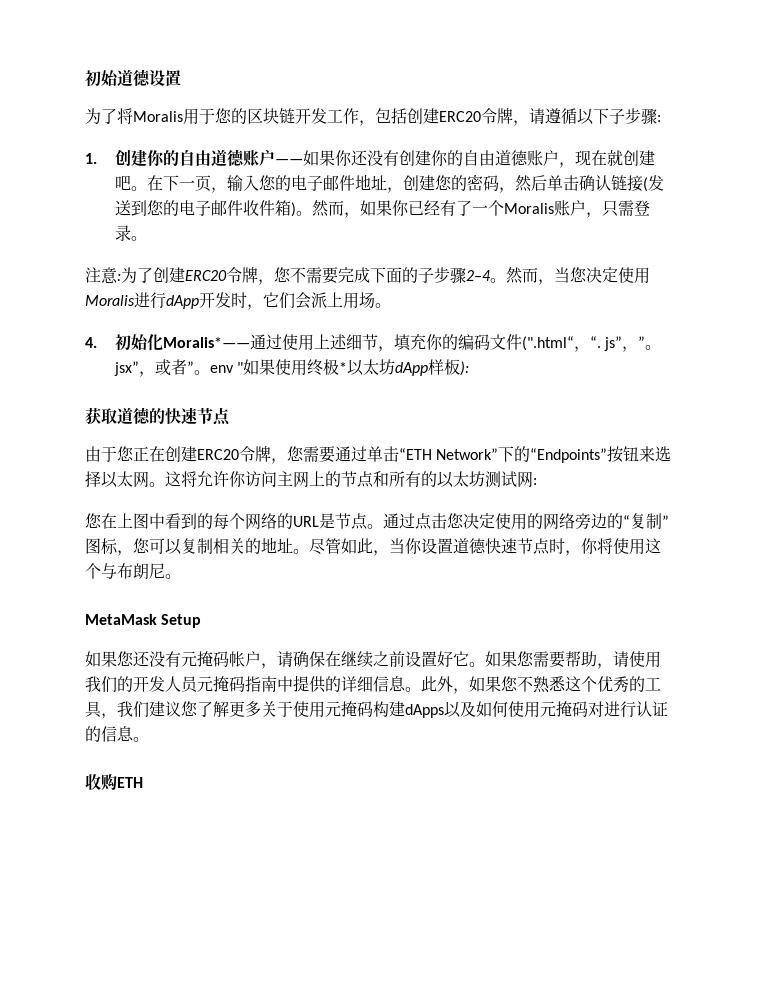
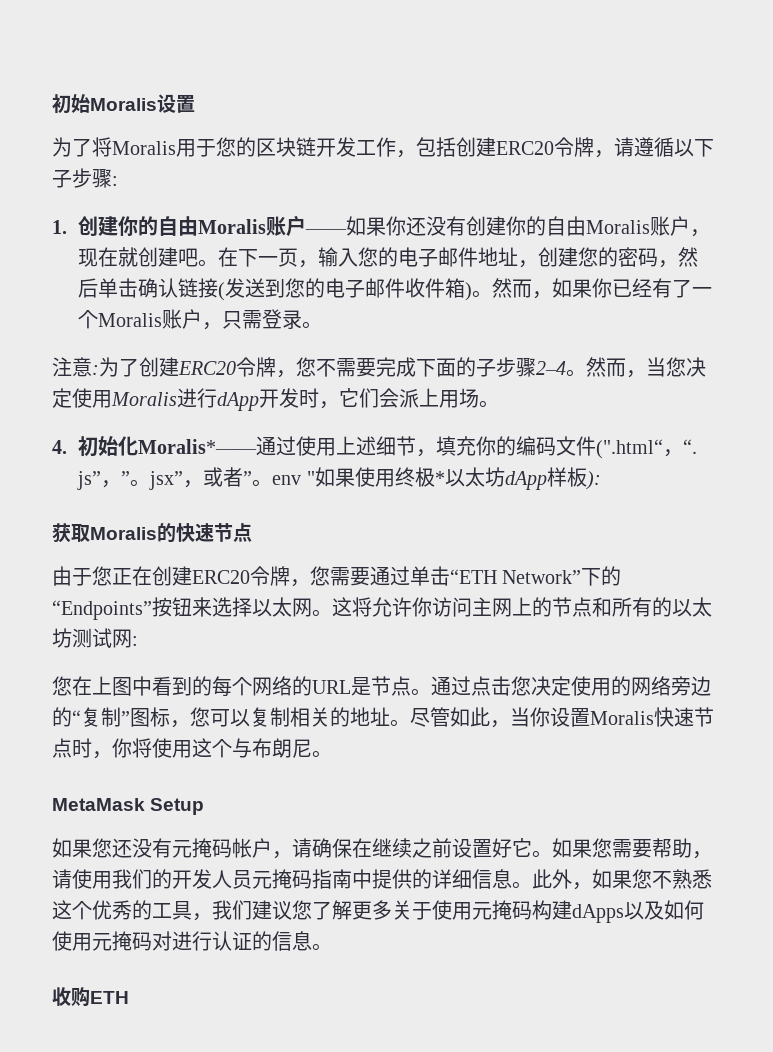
- 初始道德设置
+ 初始Moralis设置
- 1.创建你的自由道德账户——如果你还没有创建你的自由道德账户，现在就创建吧。
+ 1.创建你的自由Moralis账户——如果你还没有创建你的自由Moralis账户，现在就创建吧。
- 获取道德的快速节点
+ 获取Moralis的快速节点
- 尽管如此，当你设置道德快速节点时，你将使用这个与布朗尼。
+ 尽管如此，当你设置Moralis快速节点时，你将使用这个与布朗尼。

